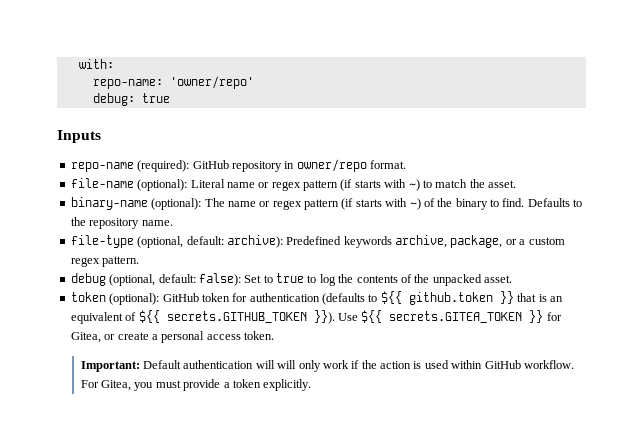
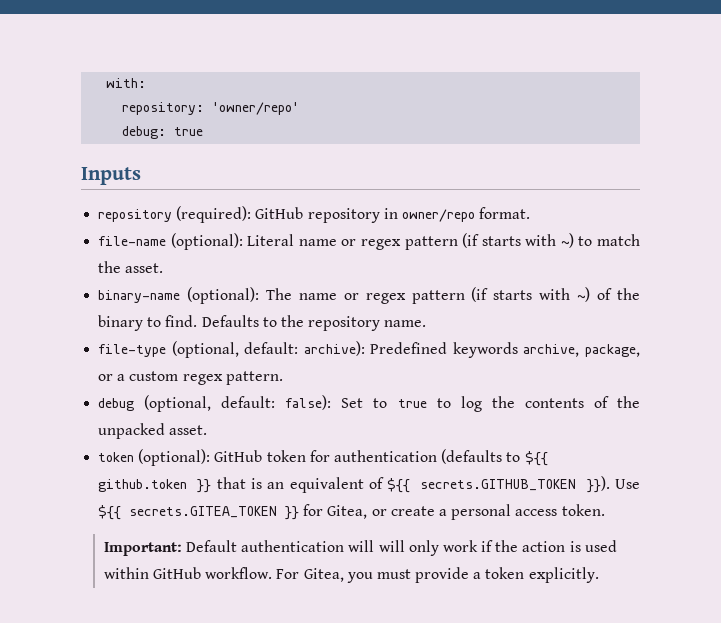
- repo-name: 'owner/repo'
+ repository: 'owner/repo'
- repo-name (required): GitHub repository in owner/repo format.
+ repository (required): GitHub repository in owner/repo format.

